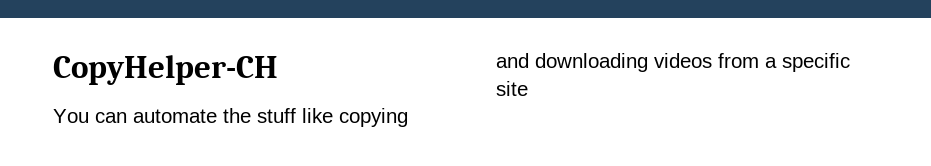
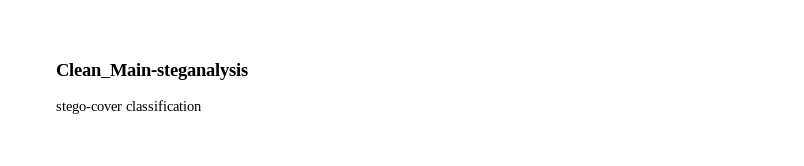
- CopyHelper-CH
- You can automate the stuff like copying and downloading videos from a specific site
+ Clean_Main-steganalysis
+ stego-cover classification

